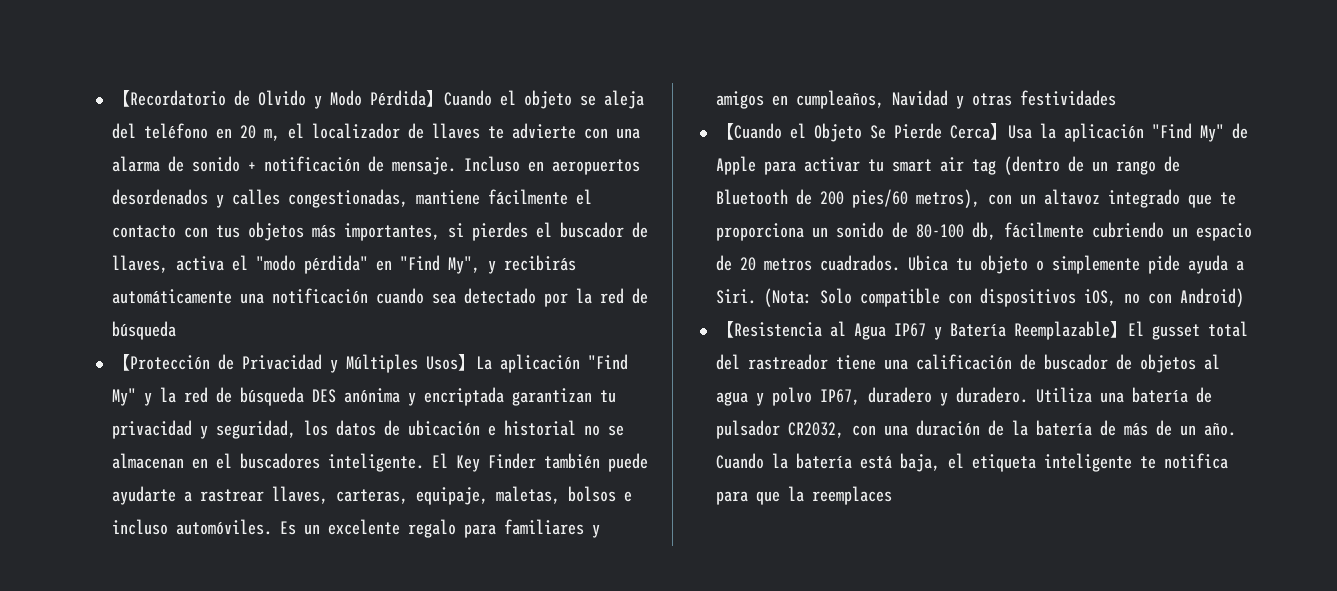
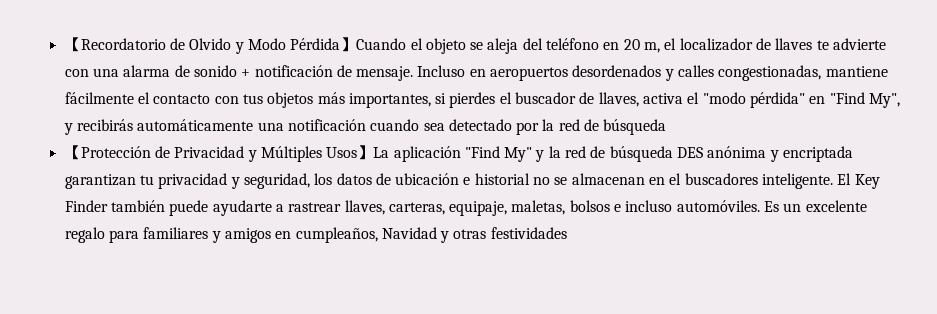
- 【Cuando el Objeto Se Pierde Cerca】Usa la aplicación "Find My" de Apple para activar tu smart air tag (dentro de un rango de Bluetooth de 200 pies/60 metros), con un altavoz integrado que te proporciona un sonido de 80-100 db, fácilmente cubriendo un espacio de 20 metros cuadrados. Ubica tu objeto o simplemente pide ayuda a Siri. (Nota: Solo compatible con dispositivos iOS, no con Android)
- 【Resistencia al Agua IP67 y Batería Reemplazable】El gusset total del rastreador tiene una calificación de buscador de objetos al agua y polvo IP67, duradero y duradero. Utiliza una batería de pulsador CR2032, con una duración de la batería de más de un año. Cuando la batería está baja, el etiqueta inteligente te notifica para que la reemplaces

